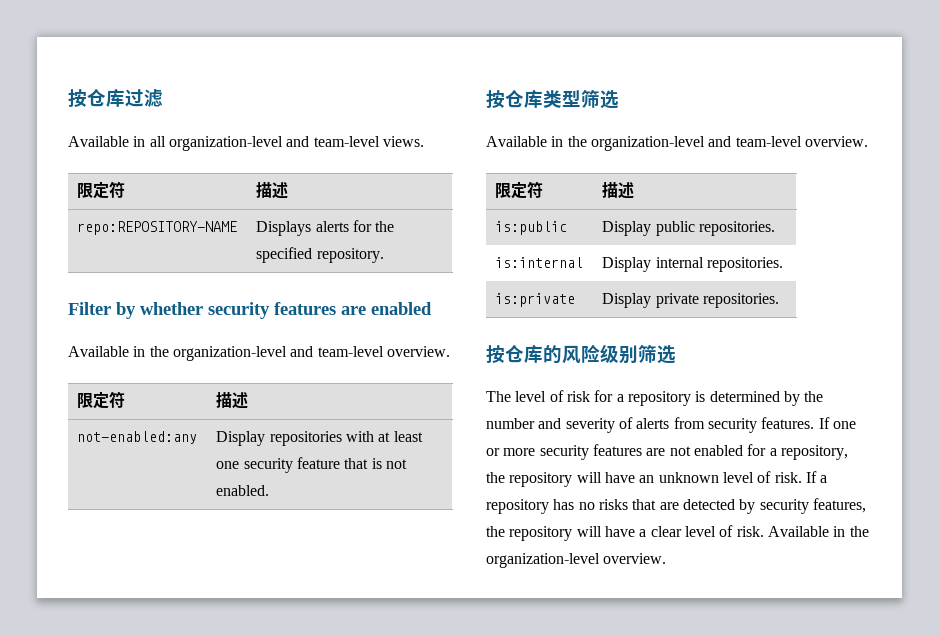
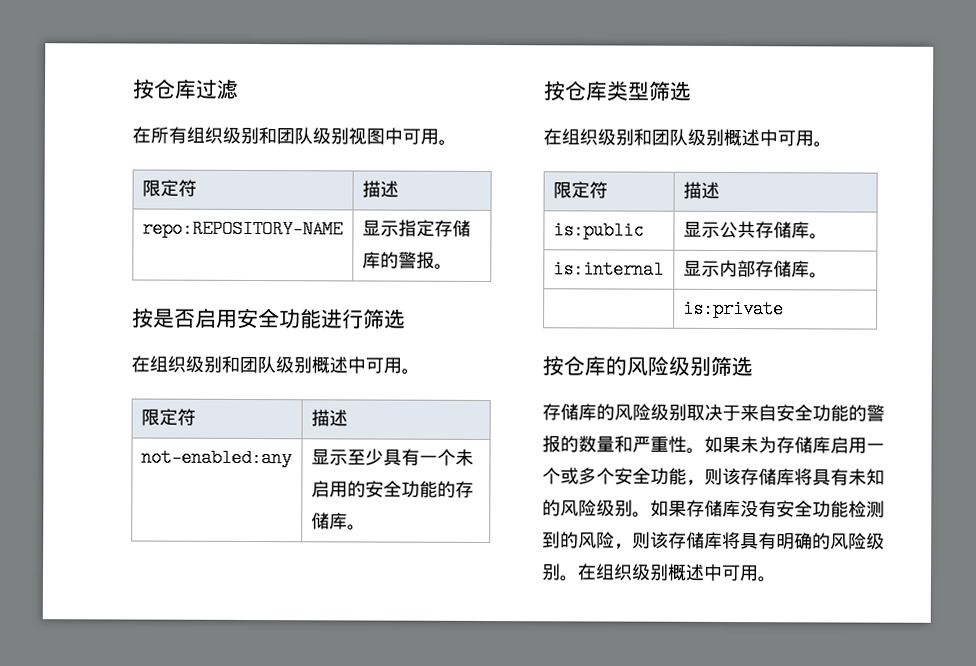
- Available in all organization-level and team-level views.
+ 在所有组织级别和团队级别视图中可用。
  限定符 | 描述
- repo:REPOSITORY-NAME | Displays alerts for the specified repository.
- Filter by whether security features are enabled
- Available in the organization-level and team-level overview.
+ repo:REPOSITORY-NAME | 显示指定存储库的警报。
+ 按是否启用安全功能进行筛选
+ 在组织级别和团队级别概述中可用。
  限定符 | 描述
- not-enabled:any | Display repositories with at least one security feature that is not enabled.
+ not-enabled:any | 显示至少具有一个未启用的安全功能的存储库。
  按仓库类型筛选
- Available in the organization-level and team-level overview.
+ 在组织级别和团队级别概述中可用。
  限定符 | 描述
- is:public | Display public repositories.
- is:internal | Display internal repositories.
- is:private | Display private repositories.
+ is:public | 显示公共存储库。
+ is:internal | 显示内部存储库。
+ | is:private
- The level of risk for a repository is determined by the number and severity of alerts from security features. If one or more security features are not enabled for a repository, the repository will have an unknown level of risk. If a repository has no risks that are detected by security features, the repository will have a clear level of risk. Available in the organization-level overview.
+ 存储库的风险级别取决于来自安全功能的警报的数量和严重性。如果未为存储库启用一个或多个安全功能，则该存储库将具有未知的风险级别。如果存储库没有安全功能检测到的风险，则该存储库将具有明确的风险级别。在组织级别概述中可用。

